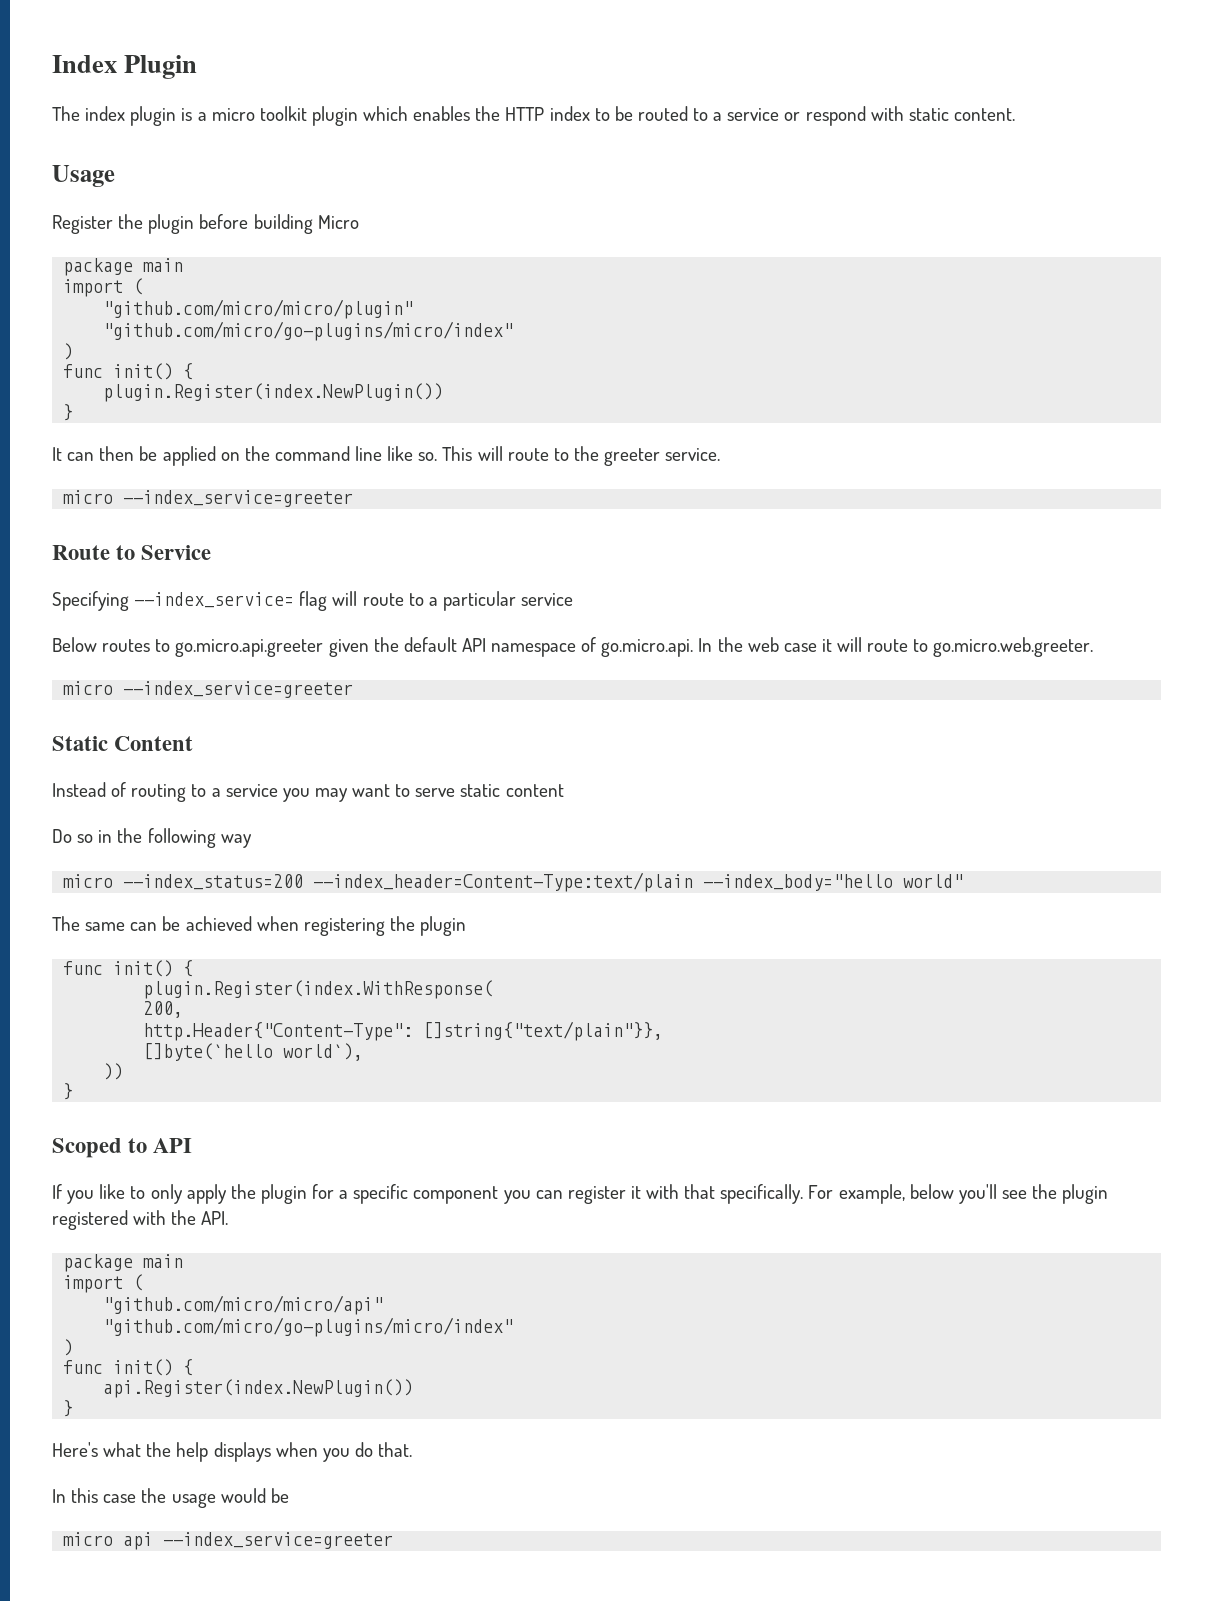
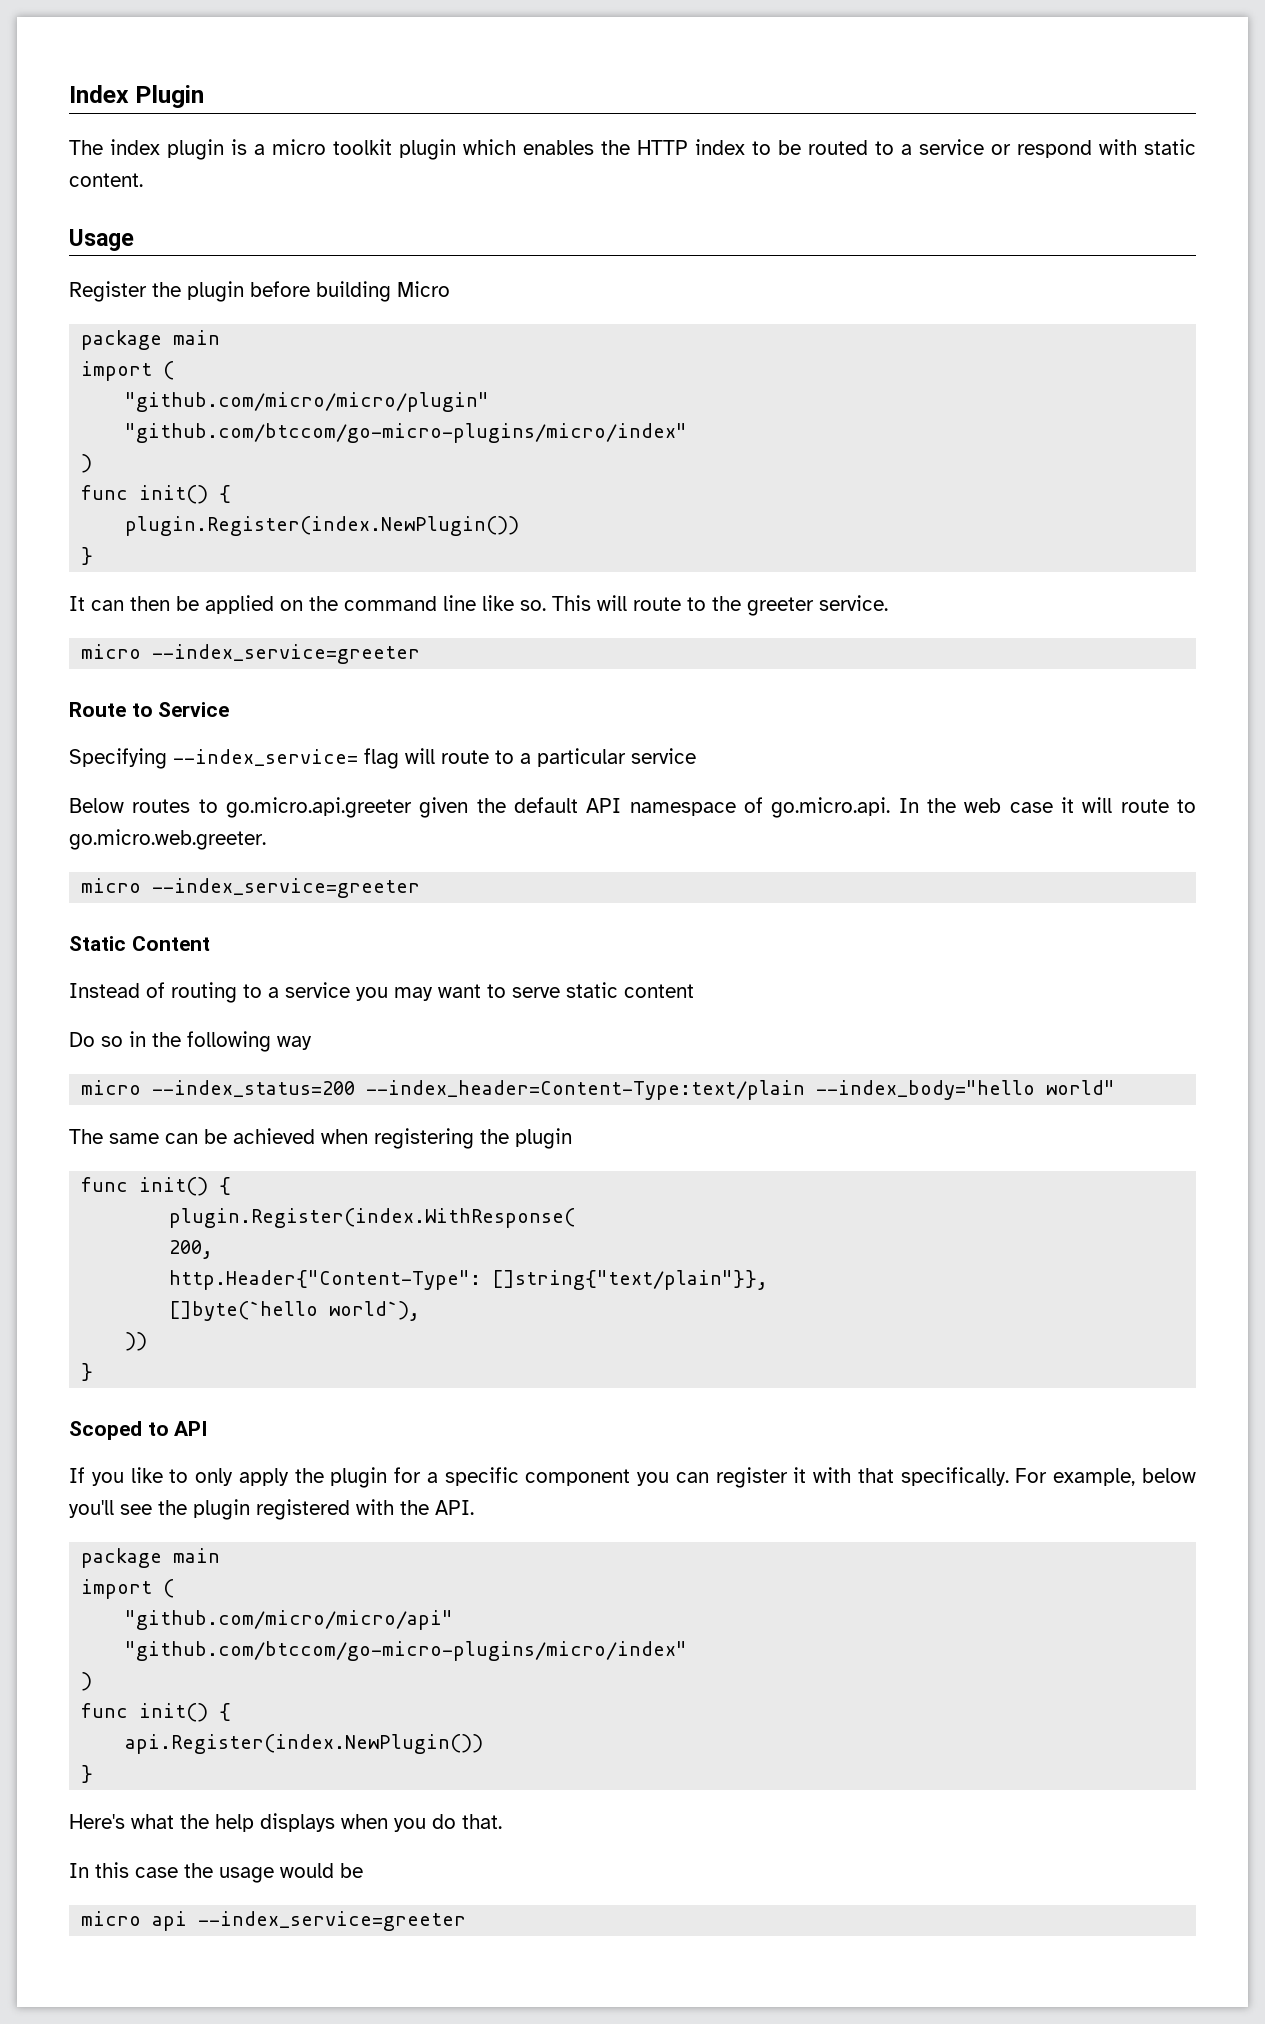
  "github.com/micro/micro/plugin"
- "github.com/micro/go-plugins/micro/index"
+ "github.com/btccom/go-micro-plugins/micro/index"
  "github.com/micro/micro/api"
- "github.com/micro/go-plugins/micro/index"
+ "github.com/btccom/go-micro-plugins/micro/index"

